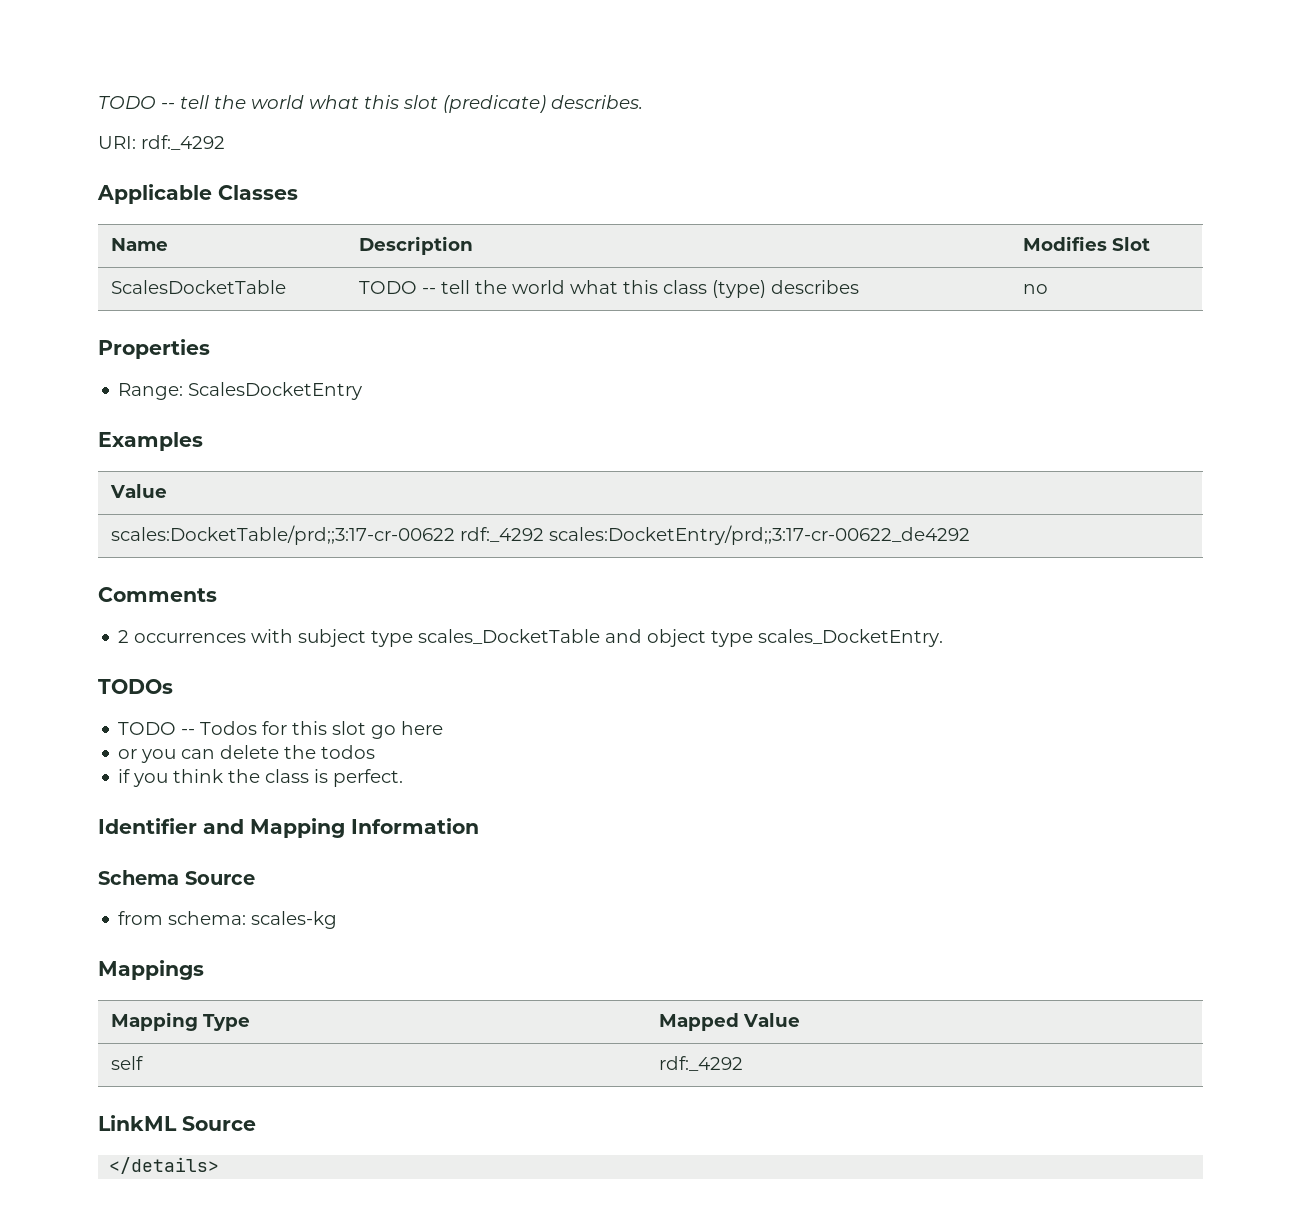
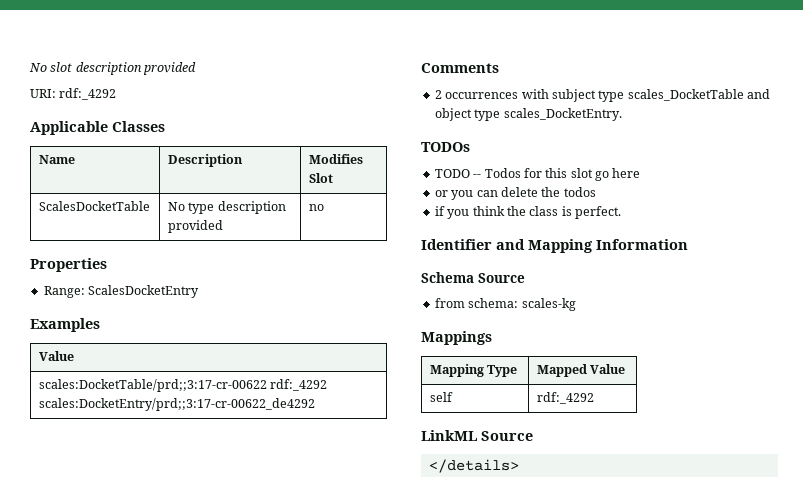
- TODO -- tell the world what this slot (predicate) describes.
+ No slot description provided
- ScalesDocketTable | TODO -- tell the world what this class (type) describes | no
+ ScalesDocketTable | No type description provided | no

